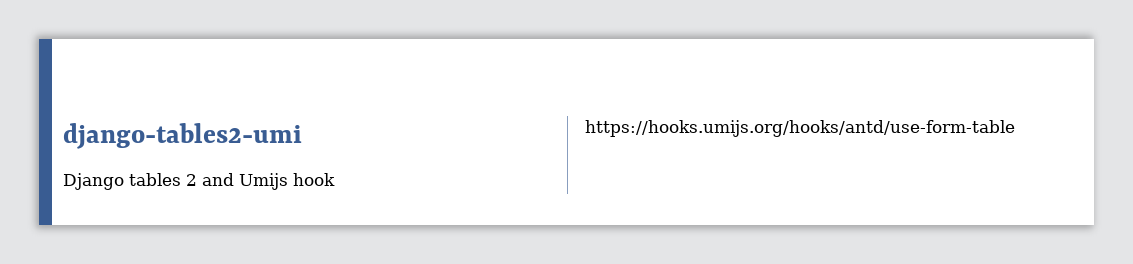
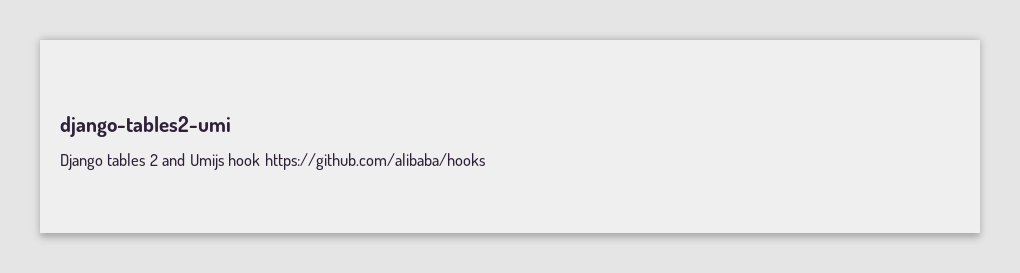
- Django tables 2 and Umijs hook https://hooks.umijs.org/hooks/antd/use-form-table
+ Django tables 2 and Umijs hook https://github.com/alibaba/hooks

